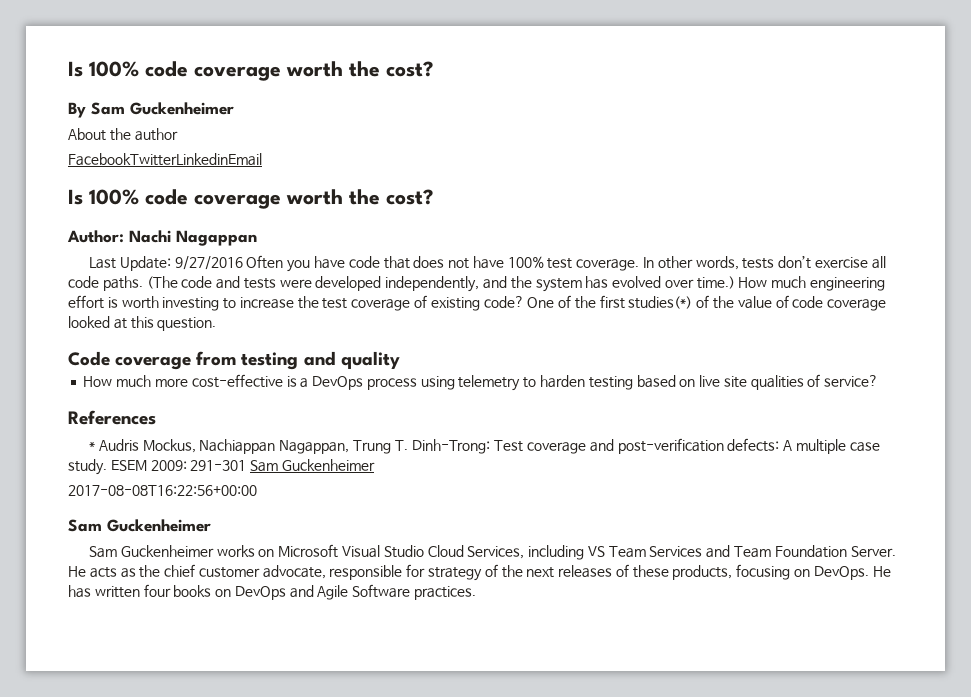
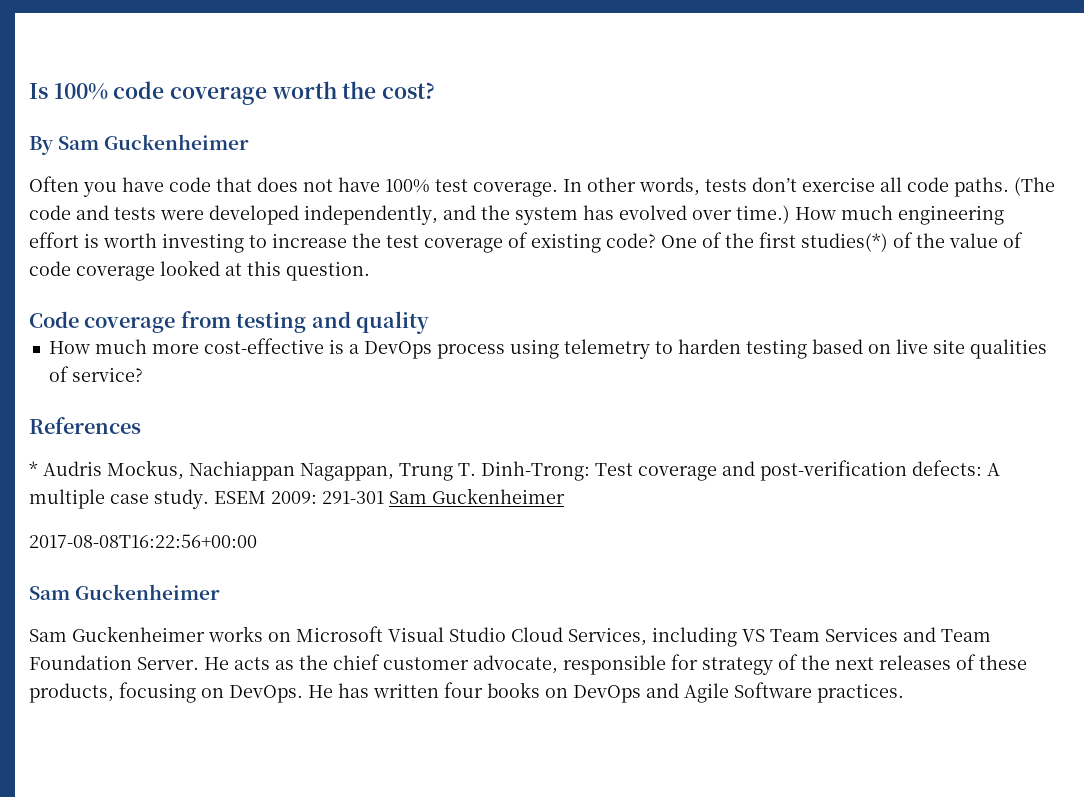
- About the author
- FacebookTwitterLinkedinEmail
- Is 100% code coverage worth the cost?
- Author: Nachi Nagappan
- Last Update: 9/27/2016 Often you have code that does not have 100% test coverage.
+ Often you have code that does not have 100% test coverage.

